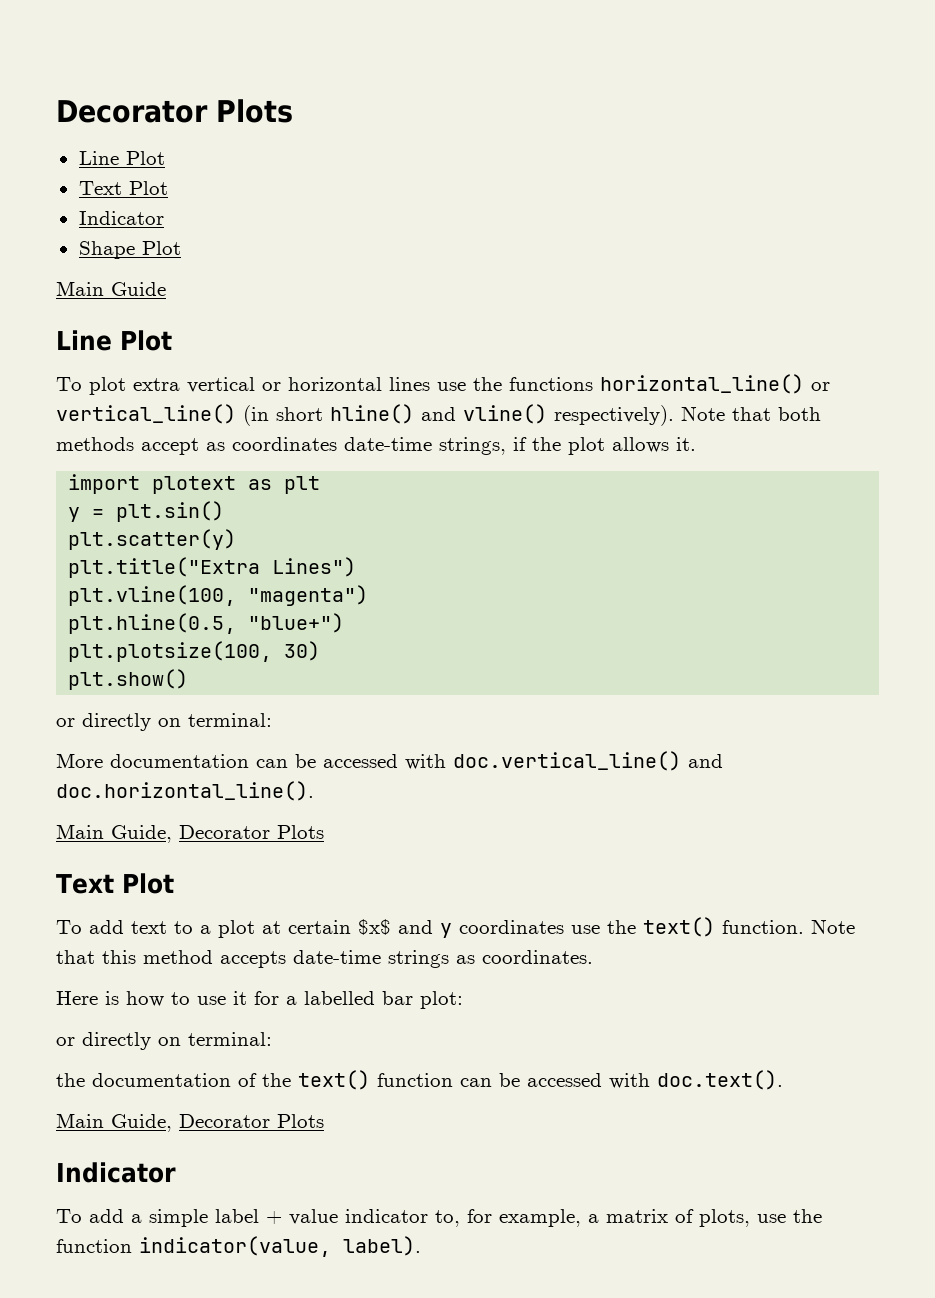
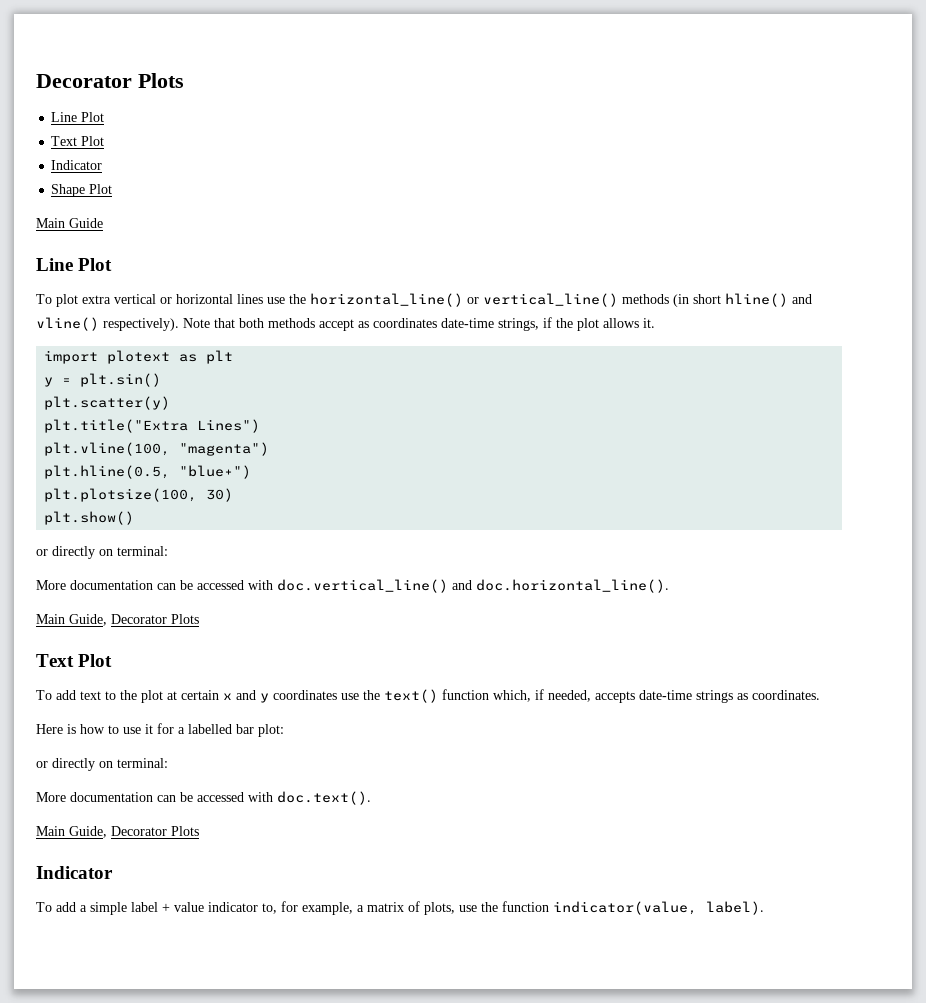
- To plot extra vertical or horizontal lines use the functions horizontal_line() or vertical_line() (in short hline() and vline() respectively).
+ To plot extra vertical or horizontal lines use the horizontal_line() or vertical_line() methods (in short hline() and vline() respectively).
- To add text to a plot at certain $x$ and y coordinates use the text() function. Note that this method accepts date-time strings as coordinates.
+ To add text to the plot at certain x and y coordinates use the text() function which, if needed, accepts date-time strings as coordinates.
- the documentation of the text() function can be accessed with doc.text().
+ More documentation can be accessed with doc.text().

